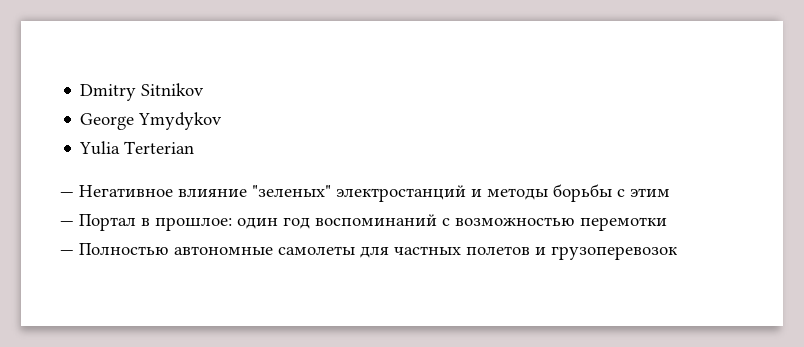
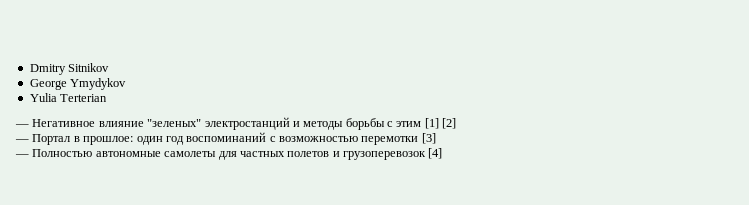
- — Негативное влияние "зеленых" электростанций и методы борьбы с этим
+ — Негативное влияние "зеленых" электростанций и методы борьбы с этим [1] [2]
- — Портал в прошлое: один год воспоминаний с возможностью перемотки
+ — Портал в прошлое: один год воспоминаний с возможностью перемотки [3]
- — Полностью автономные самолеты для частных полетов и грузоперевозок
+ — Полностью автономные самолеты для частных полетов и грузоперевозок [4]

